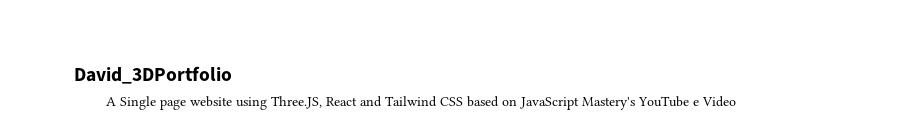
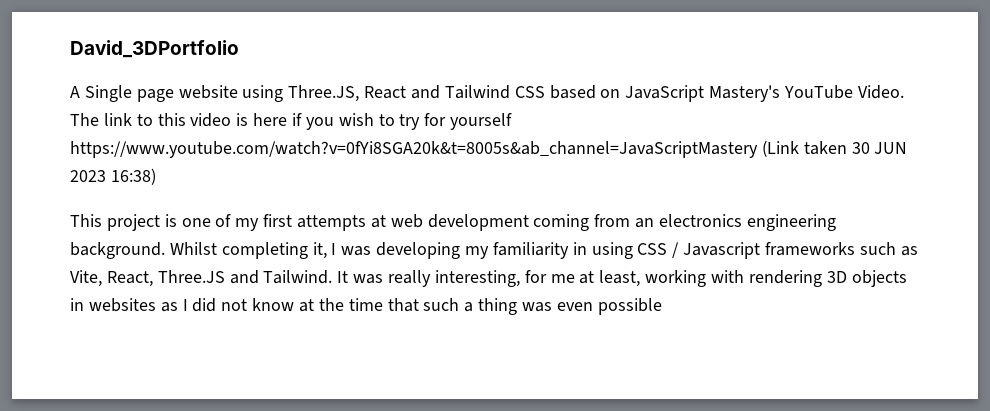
- A Single page website using Three.JS, React and Tailwind CSS based on JavaScript Mastery's YouTube e Video
+ A Single page website using Three.JS, React and Tailwind CSS based on JavaScript Mastery's YouTube Video. The link to this video is here if you wish to try for yourself https://www.youtube.com/watch?v=0fYi8SGA20k&t=8005s&ab_channel=JavaScriptMastery (Link taken 30 JUN 2023 16:38)
+ This project is one of my first attempts at web development coming from an electronics engineering background. Whilst completing it, I was developing my familiarity in using CSS / Javascript frameworks such as Vite, React, Three.JS and Tailwind. It was really interesting, for me at least, working with rendering 3D objects in websites as I did not know at the time that such a thing was even possible

